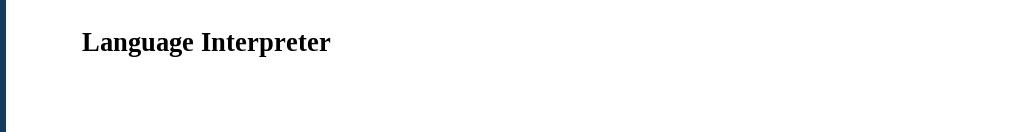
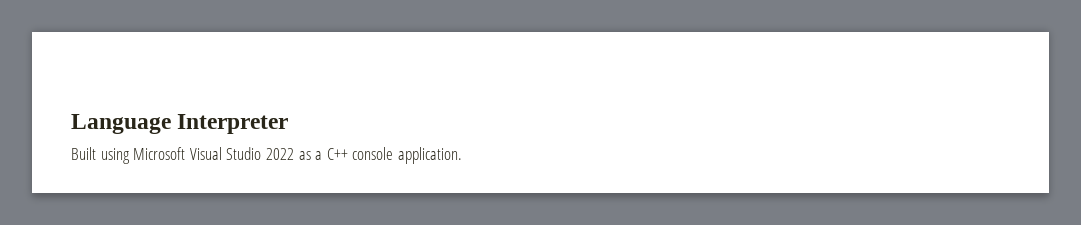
+ Built using Microsoft Visual Studio 2022 as a C++ console application.

